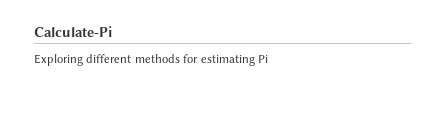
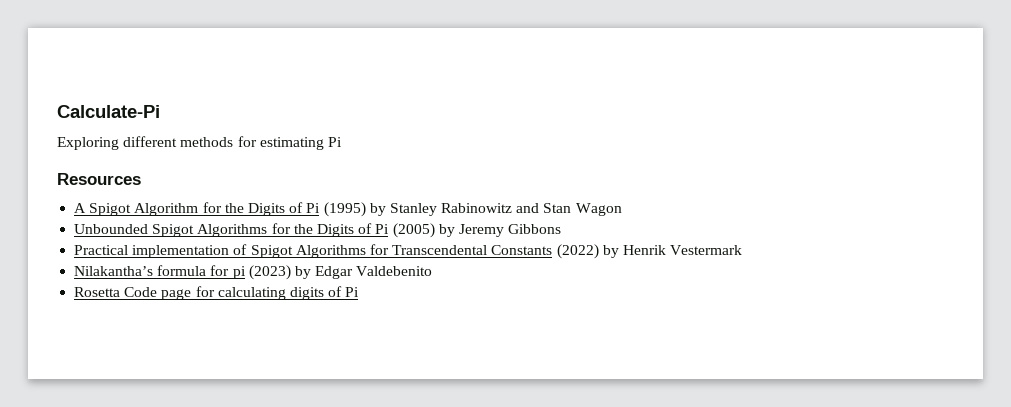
+ Resources
+ A Spigot Algorithm for the Digits of Pi (1995) by Stanley Rabinowitz and Stan Wagon
+ Unbounded Spigot Algorithms for the Digits of Pi (2005) by Jeremy Gibbons
+ Practical implementation of Spigot Algorithms for Transcendental Constants (2022) by Henrik Vestermark
+ Nilakantha’s formula for pi (2023) by Edgar Valdebenito
+ Rosetta Code page for calculating digits of Pi

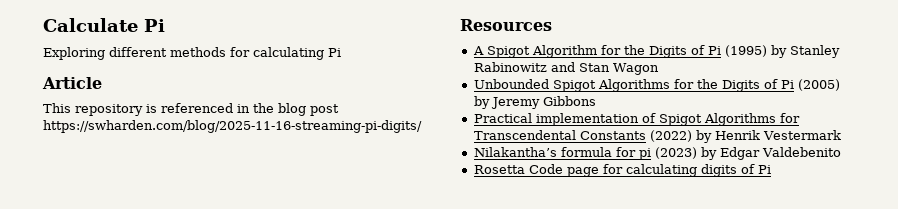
- Calculate-Pi
+ Calculate Pi
- Exploring different methods for estimating Pi
+ Exploring different methods for calculating Pi
+ Article
+ This repository is referenced in the blog post https://swharden.com/blog/2025-11-16-streaming-pi-digits/

